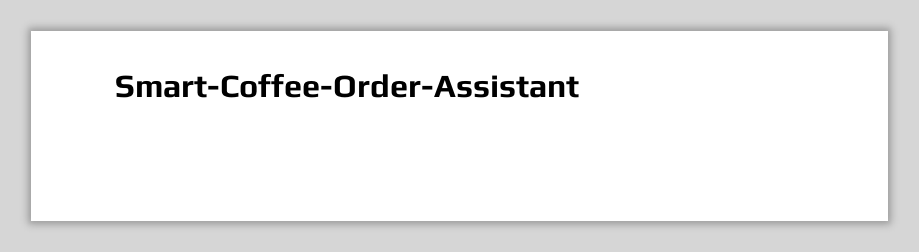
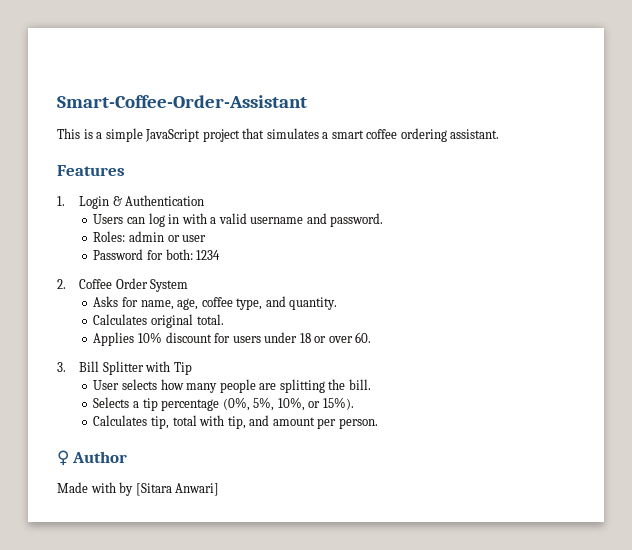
+ This is a simple JavaScript project that simulates a smart coffee ordering assistant.
+ Features
+ 1. Login & Authentication
+ Users can log in with a valid username and password.
+ Roles: admin or user
+ Password for both: 1234
+ 2. Coffee Order System
+ Asks for name, age, coffee type, and quantity.
+ Calculates original total.
+ Applies 10% discount for users under 18 or over 60.
+ 3. Bill Splitter with Tip
+ User selects how many people are splitting the bill.
+ Selects a tip percentage (0%, 5%, 10%, or 15%).
+ Calculates tip, total with tip, and amount per person.
+ ♀ Author
+ Made with by [Sitara Anwari]

